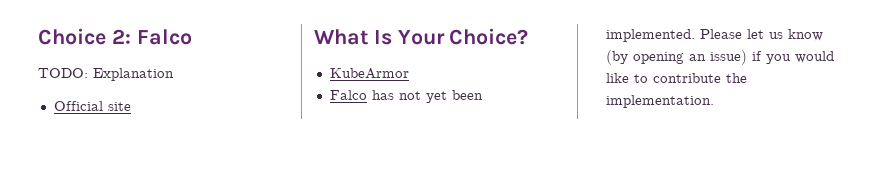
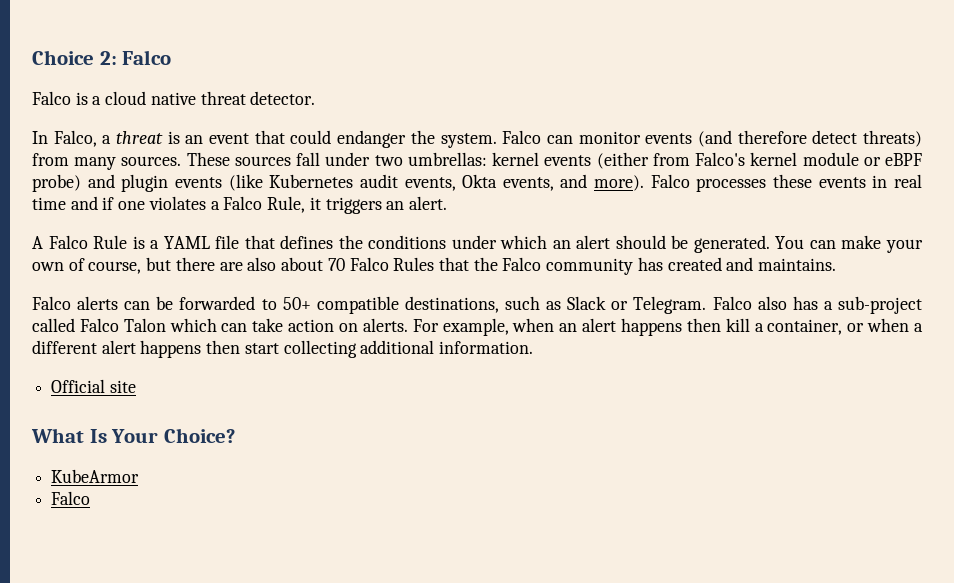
- TODO: Explanation
+ Falco is a cloud native threat detector.
+ In Falco, a threat is an event that could endanger the system. Falco can monitor events (and therefore detect threats) from many sources. These sources fall under two umbrellas: kernel events (either from Falco's kernel module or eBPF probe) and plugin events (like Kubernetes audit events, Okta events, and more). Falco processes these events in real time and if one violates a Falco Rule, it triggers an alert.
+ A Falco Rule is a YAML file that defines the conditions under which an alert should be generated. You can make your own of course, but there are also about 70 Falco Rules that the Falco community has created and maintains.
+ Falco alerts can be forwarded to 50+ compatible destinations, such as Slack or Telegram. Falco also has a sub-project called Falco Talon which can take action on alerts. For example, when an alert happens then kill a container, or when a different alert happens then start collecting additional information.
  KubeArmor
- Falco has not yet been implemented. Please let us know (by opening an issue) if you would like to contribute the implementation.
+ Falco

